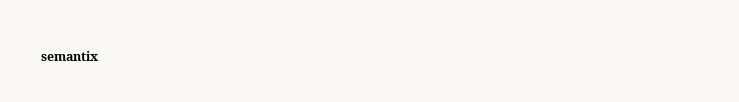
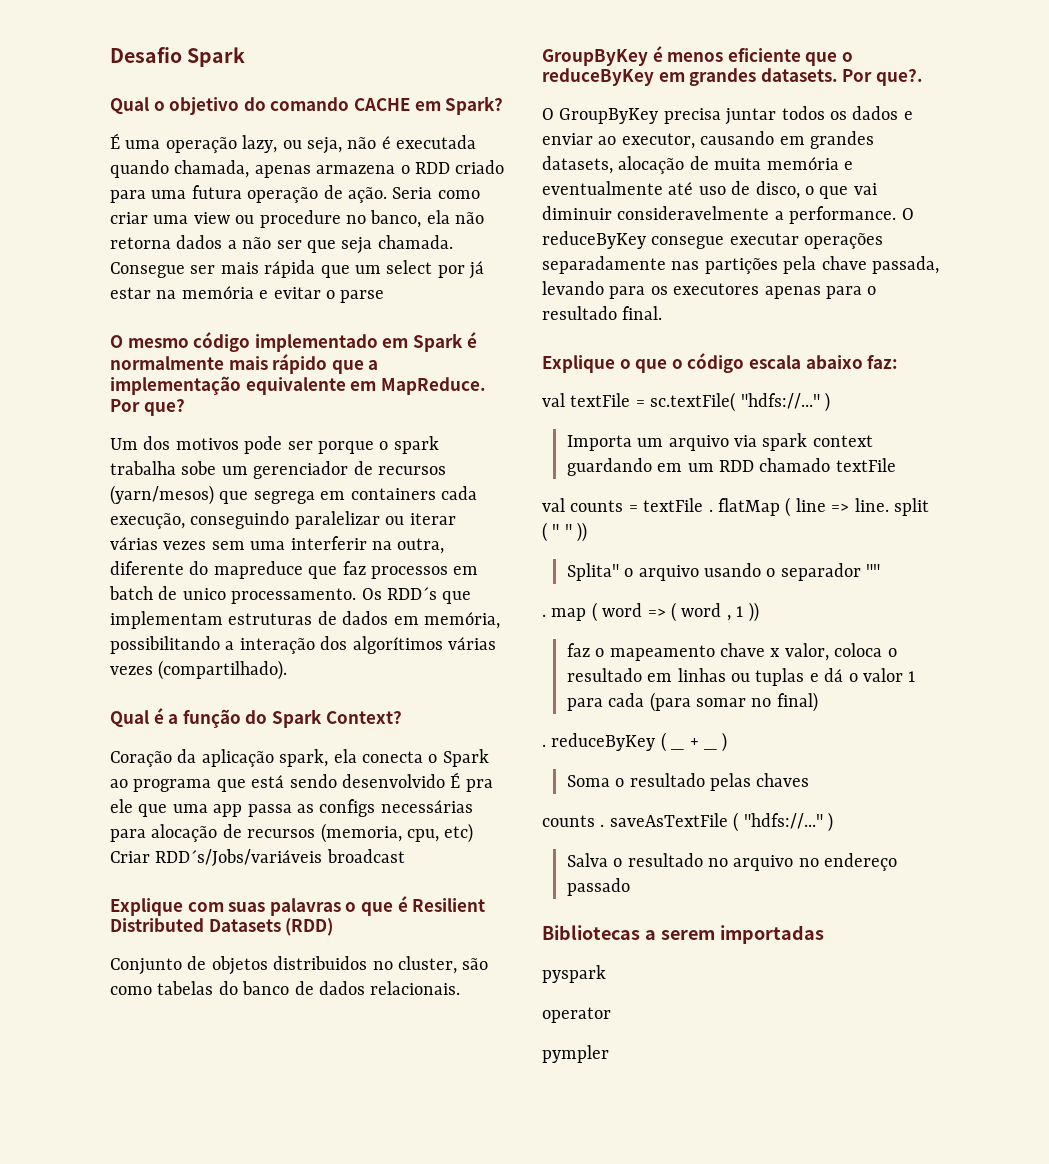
- semantix
+ Desafio Spark
+ Qual o objetivo do comando CACHE em Spark?
+ É uma operação lazy, ou seja, não é executada quando chamada, apenas armazena o RDD criado para uma futura operação de ação. Seria como criar uma view ou procedure no banco, ela não retorna dados a não ser que seja chamada. Consegue ser mais rápida que um select por já estar na memória e evitar o parse
+ O mesmo código implementado em Spark é normalmente mais rápido que a implementação equivalente em MapReduce. Por que?
+ Um dos motivos pode ser porque o spark trabalha sobe um gerenciador de recursos (yarn/mesos) que segrega em containers cada execução, conseguindo paralelizar ou iterar várias vezes sem uma interferir na outra, diferente do mapreduce que faz processos em batch de unico processamento. Os RDD´s que implementam estruturas de dados em memória, possibilitando a interação dos algorítimos várias vezes (compartilhado).
+ Qual é a função do Spark Context?
+ Coração da aplicação spark, ela conecta o Spark ao programa que está sendo desenvolvido É pra ele que uma app passa as configs necessárias para alocação de recursos (memoria, cpu, etc) Criar RDD´s/Jobs/variáveis broadcast
+ Explique com suas palavras o que é Resilient Distributed Datasets (RDD)
+ Conjunto de objetos distribuidos no cluster, são como tabelas do banco de dados relacionais.
+ GroupByKey é menos eficiente que o reduceByKey em grandes datasets. Por que?.
+ O GroupByKey precisa juntar todos os dados e enviar ao executor, causando em grandes datasets, alocação de muita memória e eventualmente até uso de disco, o que vai diminuir consideravelmente a performance. O reduceByKey consegue executar operações separadamente nas partições pela chave passada, levando para os executores apenas para o resultado final.
+ Explique o que o código escala abaixo faz:
+ val textFile = sc.textFile( "hdfs://..." )
+ Importa um arquivo via spark context guardando em um RDD chamado textFile
+ val counts = textFile . flatMap ( line => line. split ( " " ))
+ Splita" o arquivo usando o separador ""
+ . map ( word => ( word , 1 ))
+ faz o mapeamento chave x valor, coloca o resultado em linhas ou tuplas e dá o valor 1 para cada (para somar no final)
+ . reduceByKey ( _ + _ )
+ Soma o resultado pelas chaves
+ counts . saveAsTextFile ( "hdfs://..." )
+ Salva o resultado no arquivo no endereço passado
+ Bibliotecas a serem importadas
+ pyspark
+ operator
+ pympler

